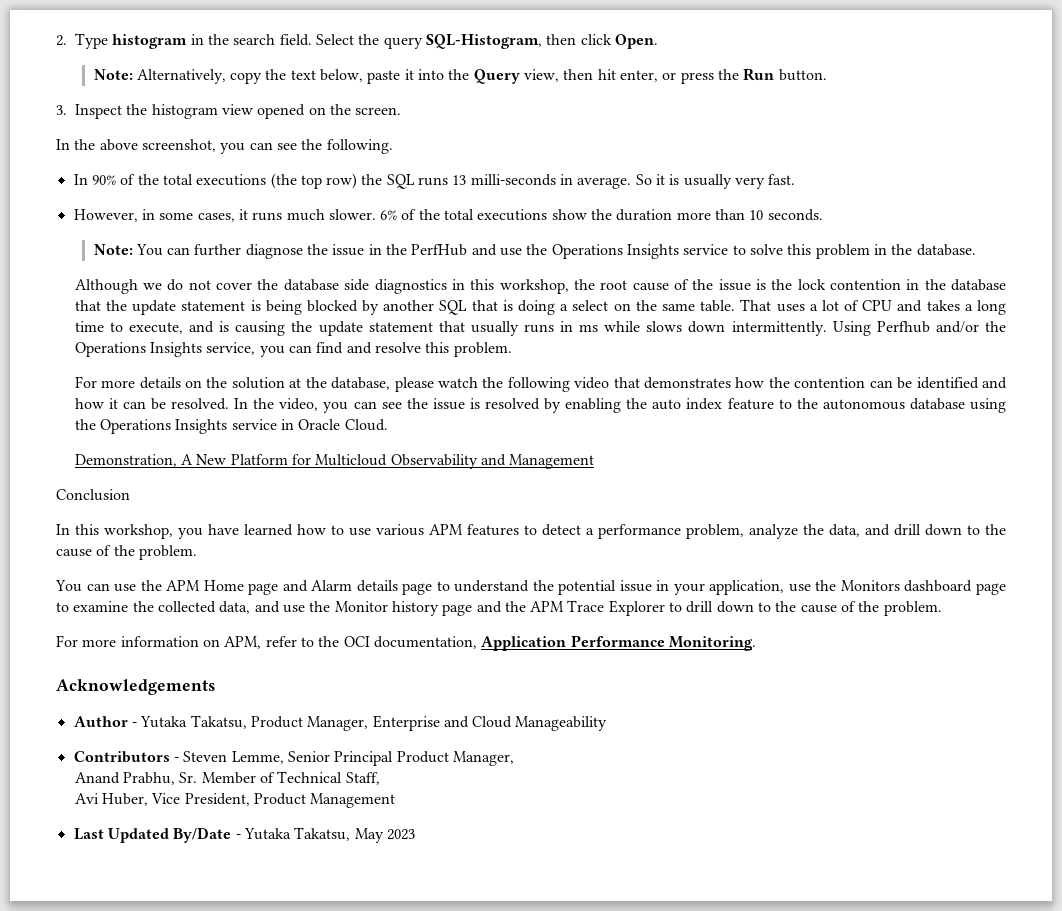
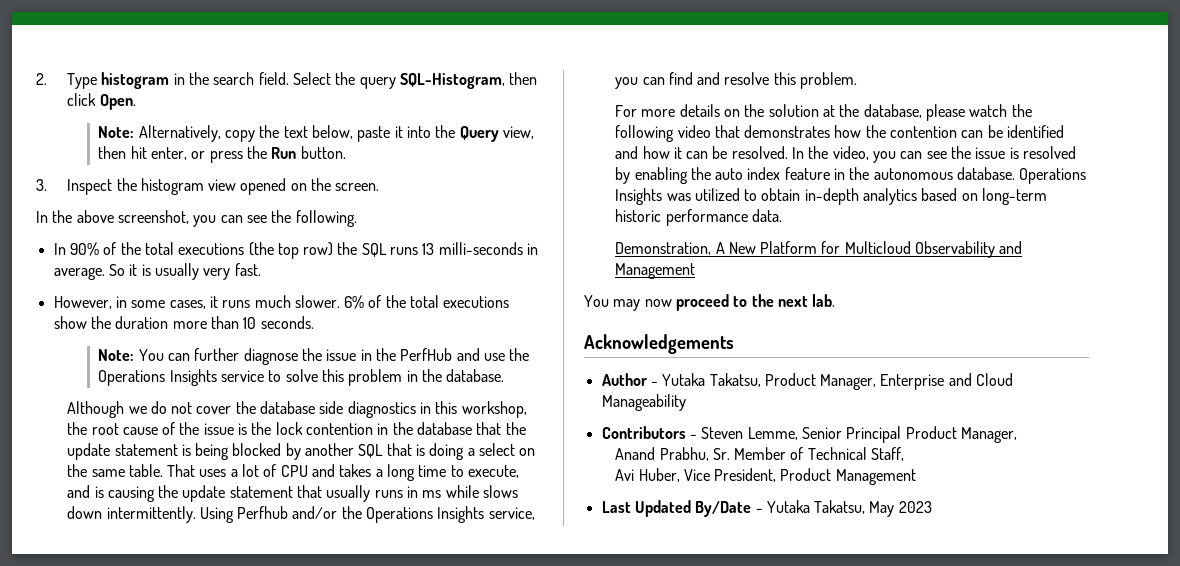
- In the video, you can see the issue is resolved by enabling the auto index feature to the autonomous database using the Operations Insights service in Oracle Cloud.
+ In the video, you can see the issue is resolved by enabling the auto index feature in the autonomous database. Operations Insights was utilized to obtain in-depth analytics based on long-term historic performance data.
- Conclusion
- In this workshop, you have learned how to use various APM features to detect a performance problem, analyze the data, and drill down to the cause of the problem.
- You can use the APM Home page and Alarm details page to understand the potential issue in your application, use the Monitors dashboard page to examine the collected data, and use the Monitor history page and the APM Trace Explorer to drill down to the cause of the problem.
- For more information on APM, refer to the OCI documentation, Application Performance Monitoring.
+ You may now proceed to the next lab.

